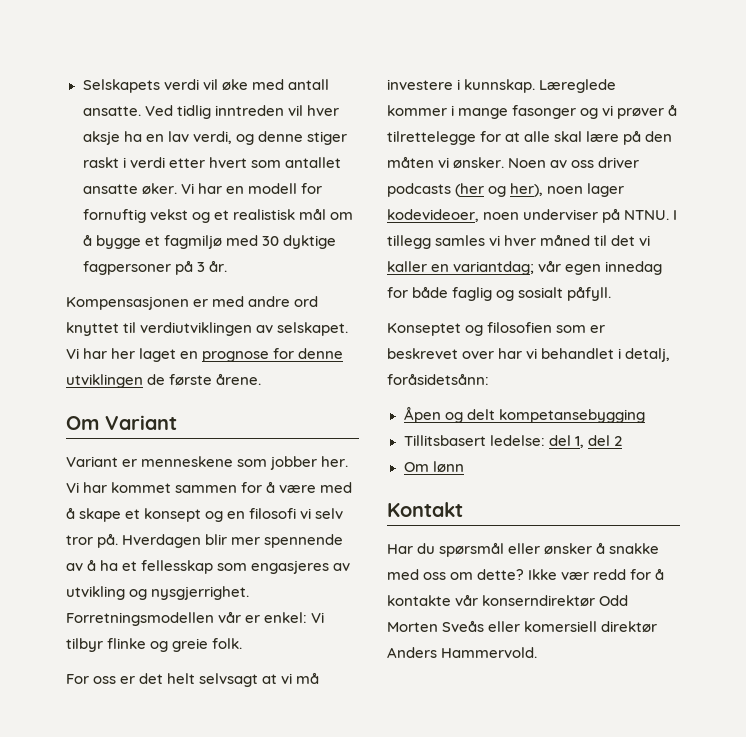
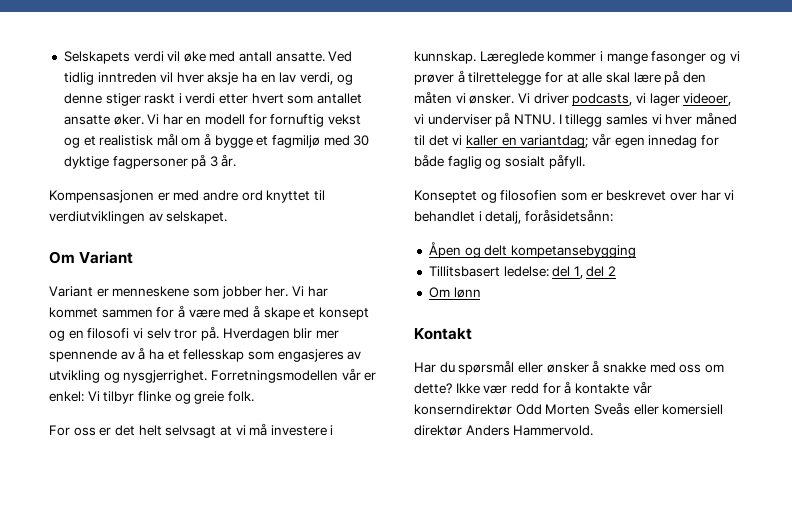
- Vi har her laget en prognose for denne utviklingen de første årene.
- Noen av oss driver podcasts (her og her), noen lager kodevideoer, noen underviser på NTNU.
+ Vi driver podcasts, vi lager videoer, vi underviser på NTNU.

